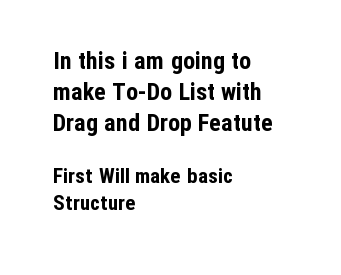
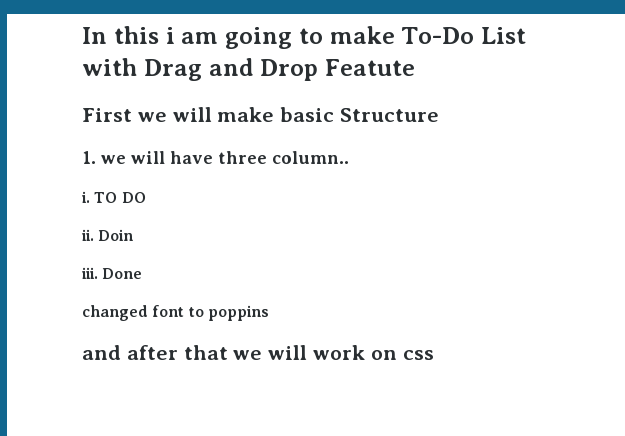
- First Will make basic Structure
+ First we will make basic Structure
+ 1. we will have three column..
+ i. TO DO
+ ii. Doin
+ iii. Done
+ changed font to poppins
+ and after that we will work on css

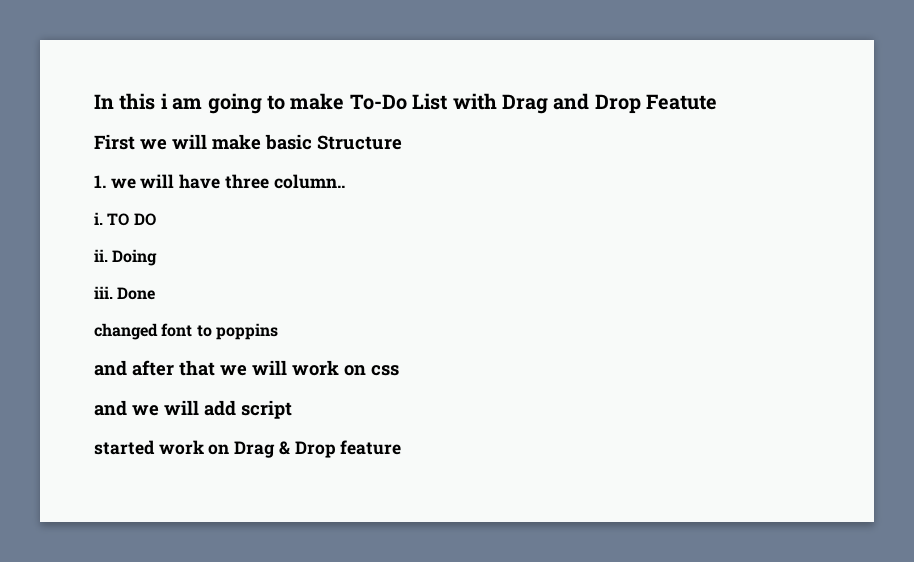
- Doin
+ Doing
+ and we will add script
+ started work on Drag & Drop feature

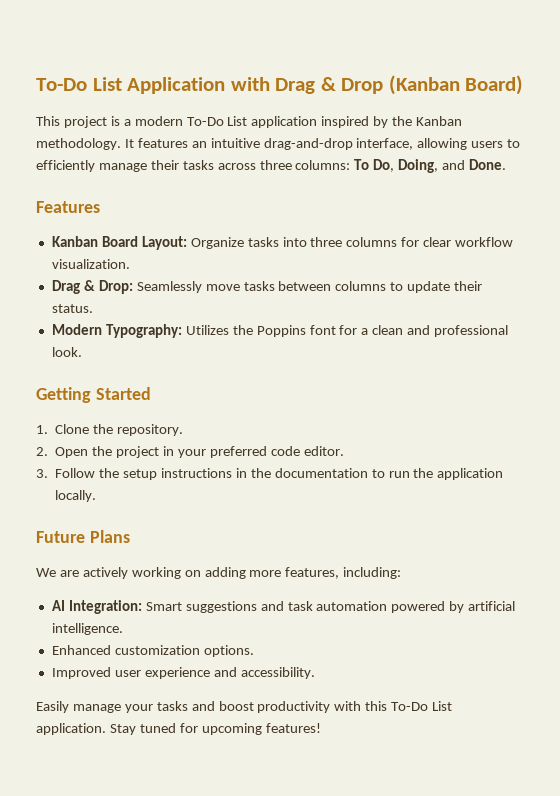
- In this i am going to make To-Do List with Drag and Drop Featute
- First we will make basic Structure
- 1. we will have three column..
- i. TO DO
- ii. Doing
- iii. Done
- changed font to poppins
- and after that we will work on css
- and we will add script
- started work on Drag & Drop feature
+ To-Do List Application with Drag & Drop (Kanban Board)
+ This project is a modern To-Do List application inspired by the Kanban methodology. It features an intuitive drag-and-drop interface, allowing users to efficiently manage their tasks across three columns: To Do, Doing, and Done.
+ Features
+ Kanban Board Layout: Organize tasks into three columns for clear workflow visualization.
+ Drag & Drop: Seamlessly move tasks between columns to update their status.
+ Modern Typography: Utilizes the Poppins font for a clean and professional look.
+ Getting Started
+ 1. Clone the repository.
+ 2. Open the project in your preferred code editor.
+ 3. Follow the setup instructions in the documentation to run the application locally.
+ Future Plans
+ We are actively working on adding more features, including:
+ AI Integration: Smart suggestions and task automation powered by artificial intelligence.
+ Enhanced customization options.
+ Improved user experience and accessibility.
+ Easily manage your tasks and boost productivity with this To-Do List application. Stay tuned for upcoming features!

